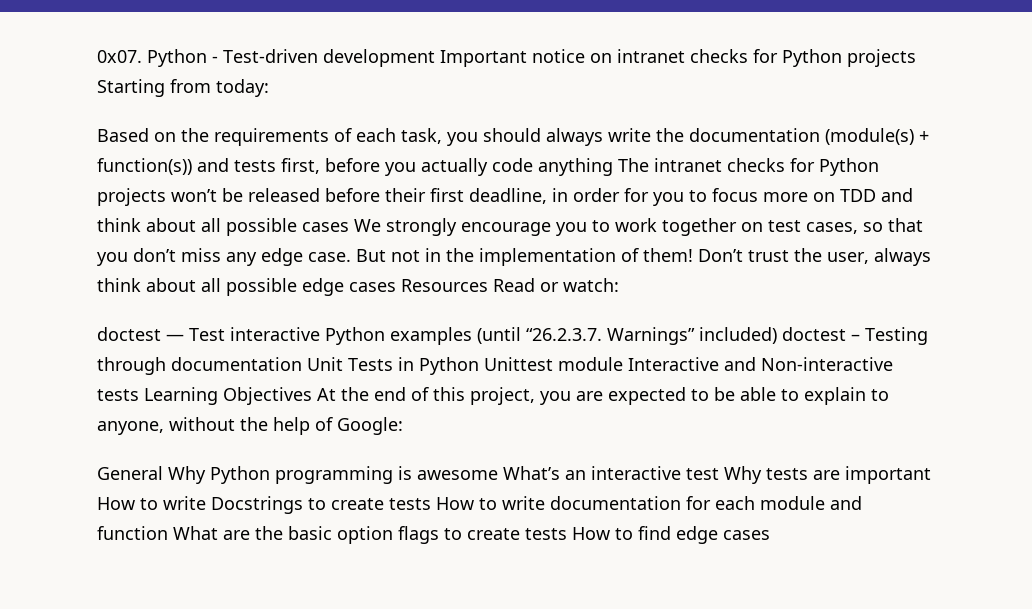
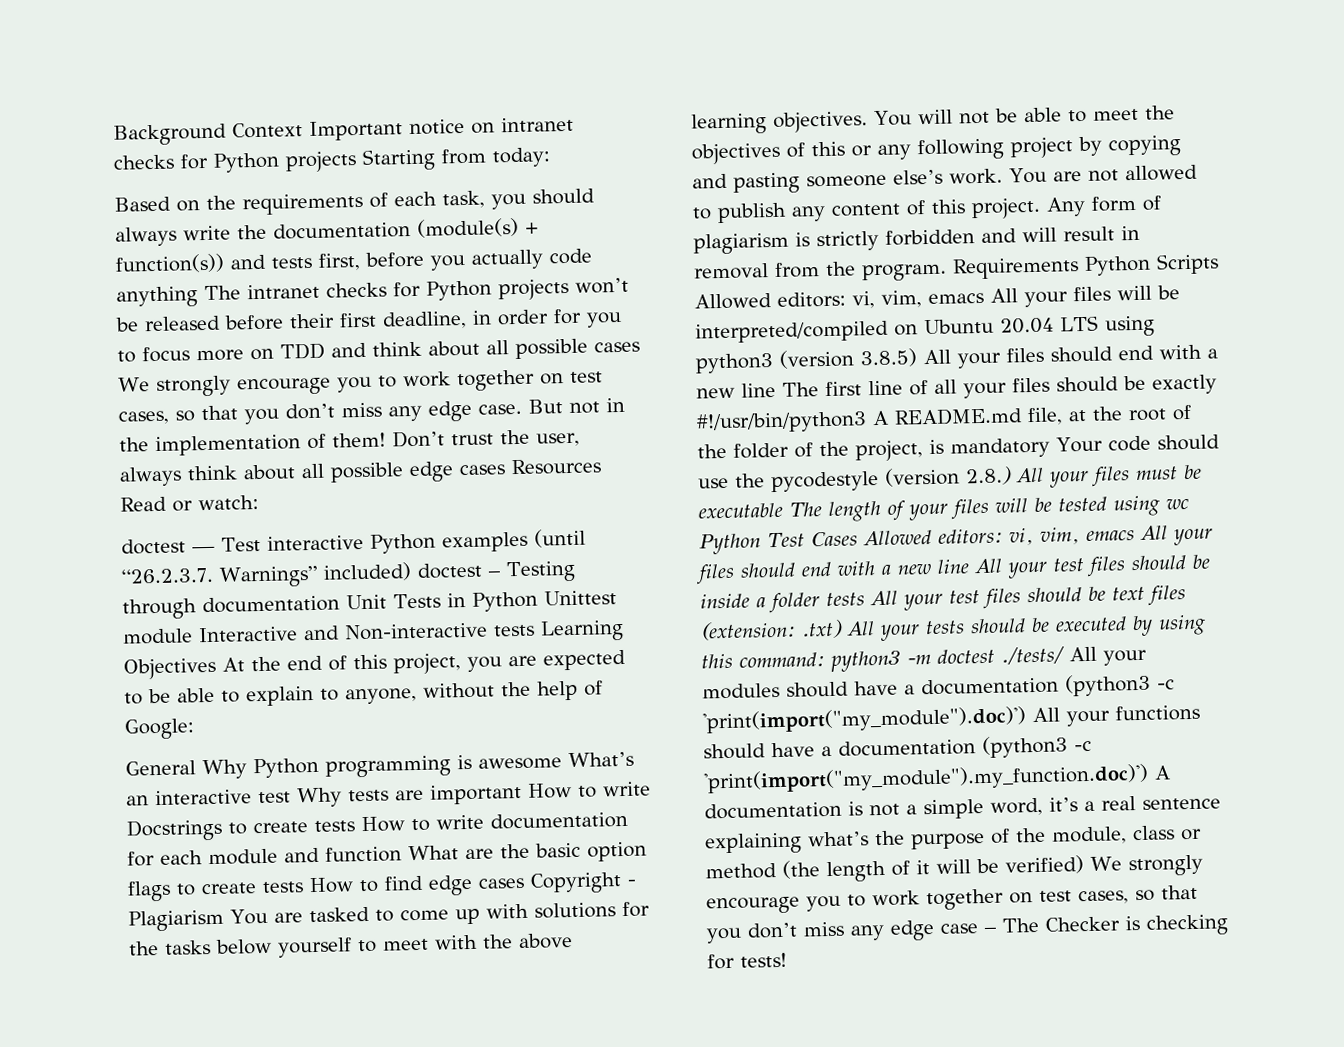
- 0x07. Python - Test-driven development Important notice on intranet checks for Python projects Starting from today:
+ Background Context Important notice on intranet checks for Python projects Starting from today:
- General Why Python programming is awesome What’s an interactive test Why tests are important How to write Docstrings to create tests How to write documentation for each module and function What are the basic option flags to create tests How to find edge cases
+ General Why Python programming is awesome What’s an interactive test Why tests are important How to write Docstrings to create tests How to write documentation for each module and function What are the basic option flags to create tests How to find edge cases Copyright - Plagiarism You are tasked to come up with solutions for the tasks below yourself to meet with the above learning objectives. You will not be able to meet the objectives of this or any following project by copying and pasting someone else’s work. You are not allowed to publish any content of this project. Any form of plagiarism is strictly forbidden and will result in removal from the program. Requirements Python Scripts Allowed editors: vi, vim, emacs All your files will be interpreted/compiled on Ubuntu 20.04 LTS using python3 (version 3.8.5) All your files should end with a new line The first line of all your files should be exactly #!/usr/bin/python3 A README.md file, at the root of the folder of the project, is mandatory Your code should use the pycodestyle (version 2.8.) All your files must be executable The length of your files will be tested using wc Python Test Cases Allowed editors: vi, vim, emacs All your files should end with a new line All your test files should be inside a folder tests All your test files should be text files (extension: .txt) All your tests should be executed by using this command: python3 -m doctest ./tests/ All your modules should have a documentation (python3 -c 'print(import("my_module").doc)') All your functions should have a documentation (python3 -c 'print(import("my_module").my_function.doc)') A documentation is not a simple word, it’s a real sentence explaining what’s the purpose of the module, class or method (the length of it will be verified) We strongly encourage you to work together on test cases, so that you don’t miss any edge case – The Checker is checking for tests!

